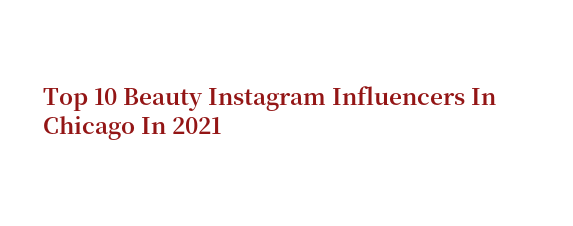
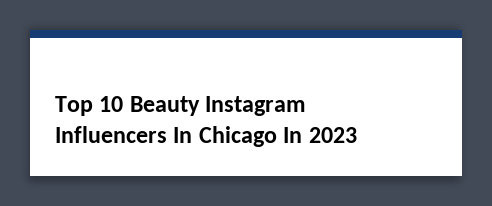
- Top 10 Beauty Instagram Influencers In Chicago In 2021
+ Top 10 Beauty Instagram Influencers In Chicago In 2023

